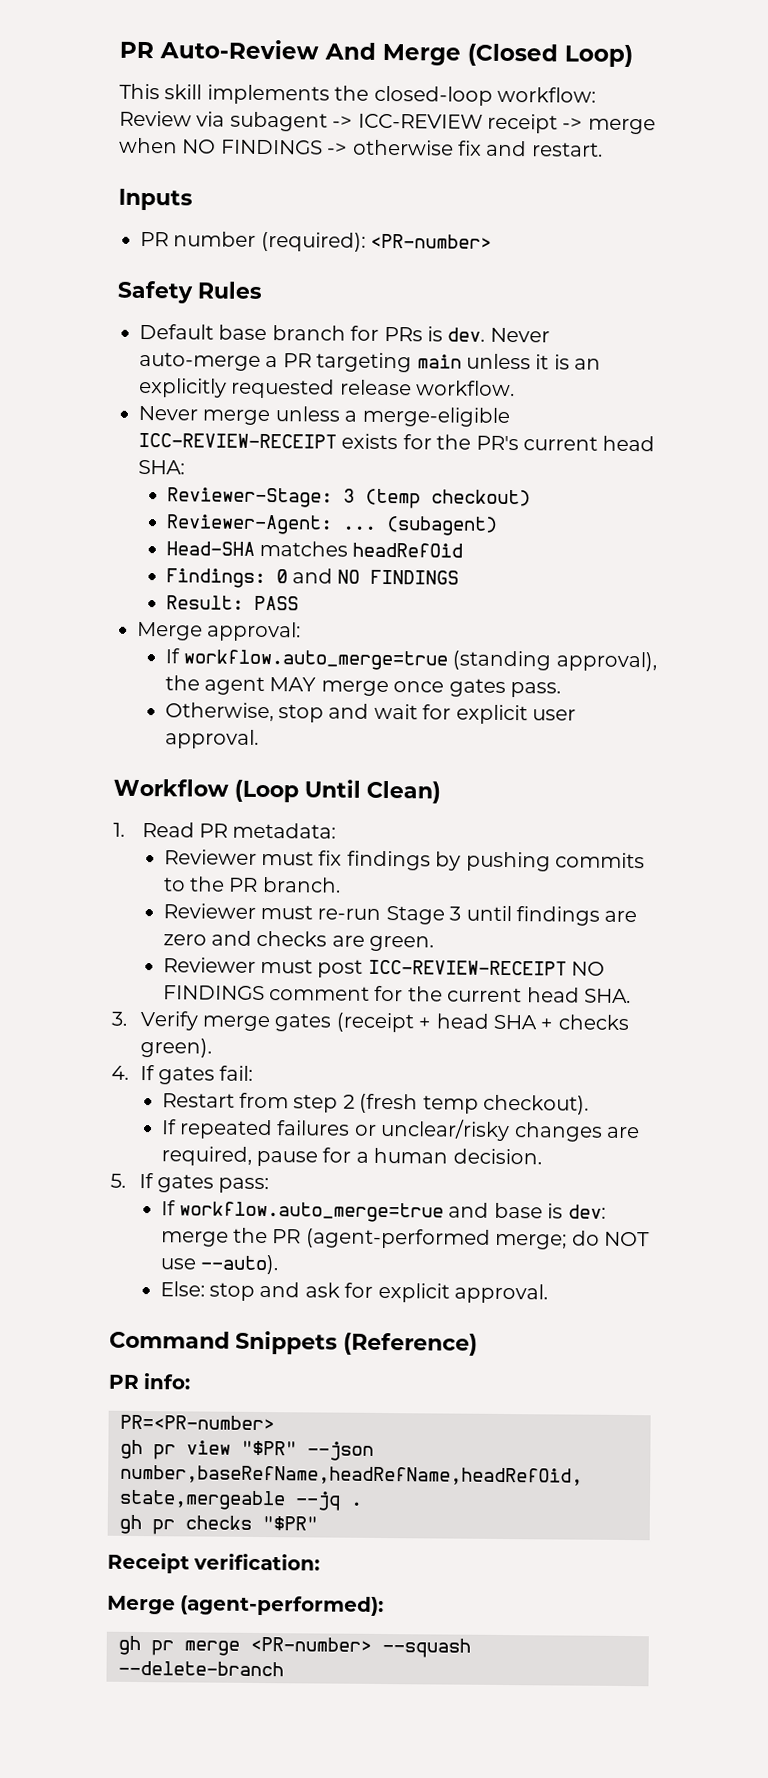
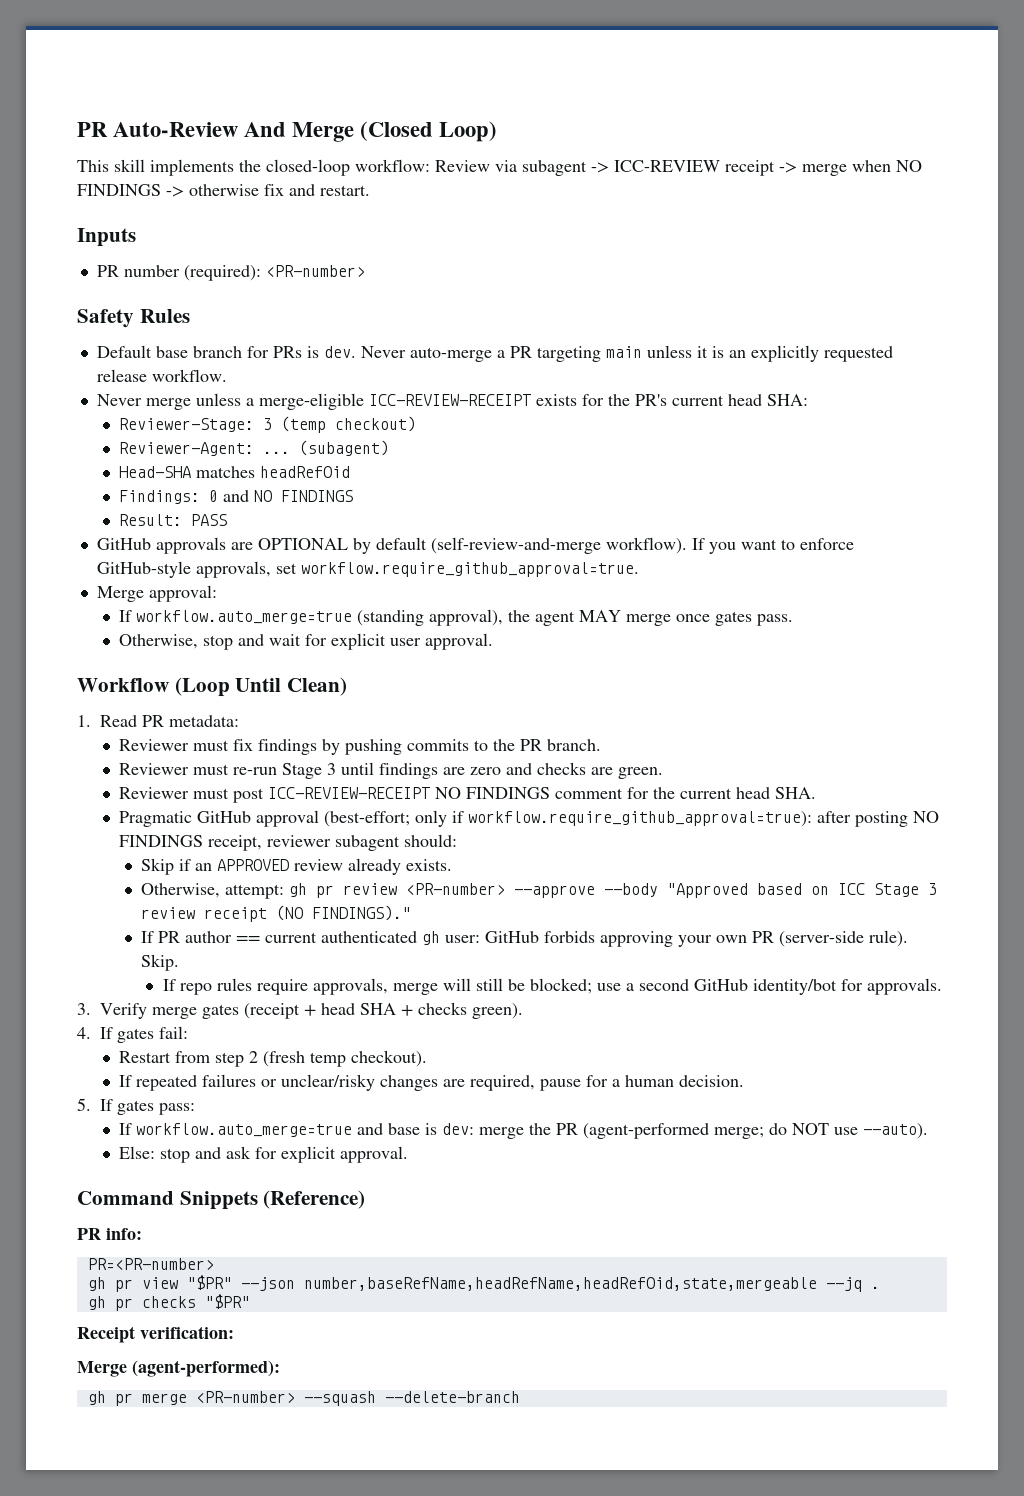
+ GitHub approvals are OPTIONAL by default (self-review-and-merge workflow). If you want to enforce GitHub-style approvals, set workflow.require_github_approval=true.
+ Pragmatic GitHub approval (best-effort; only if workflow.require_github_approval=true): after posting NO FINDINGS receipt, reviewer subagent should:
+ Skip if an APPROVED review already exists.
+ Otherwise, attempt: gh pr review <PR-number> --approve --body "Approved based on ICC Stage 3 review receipt (NO FINDINGS)."
+ If PR author == current authenticated gh user: GitHub forbids approving your own PR (server-side rule). Skip.
+ If repo rules require approvals, merge will still be blocked; use a second GitHub identity/bot for approvals.

